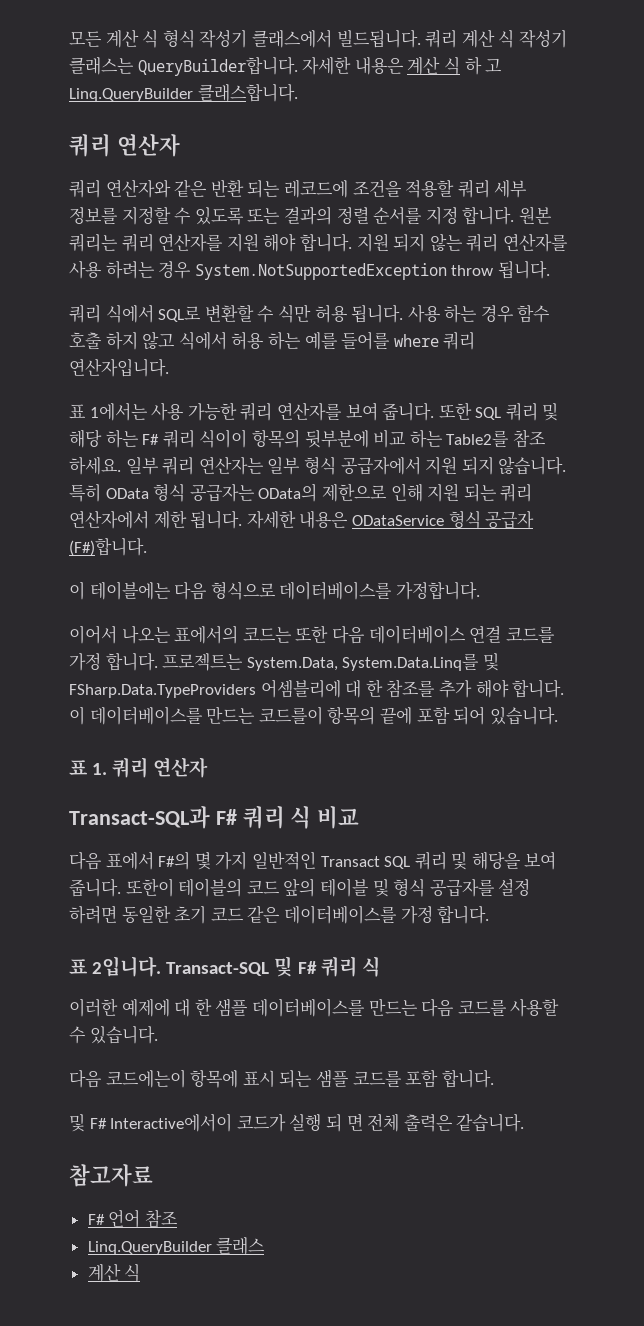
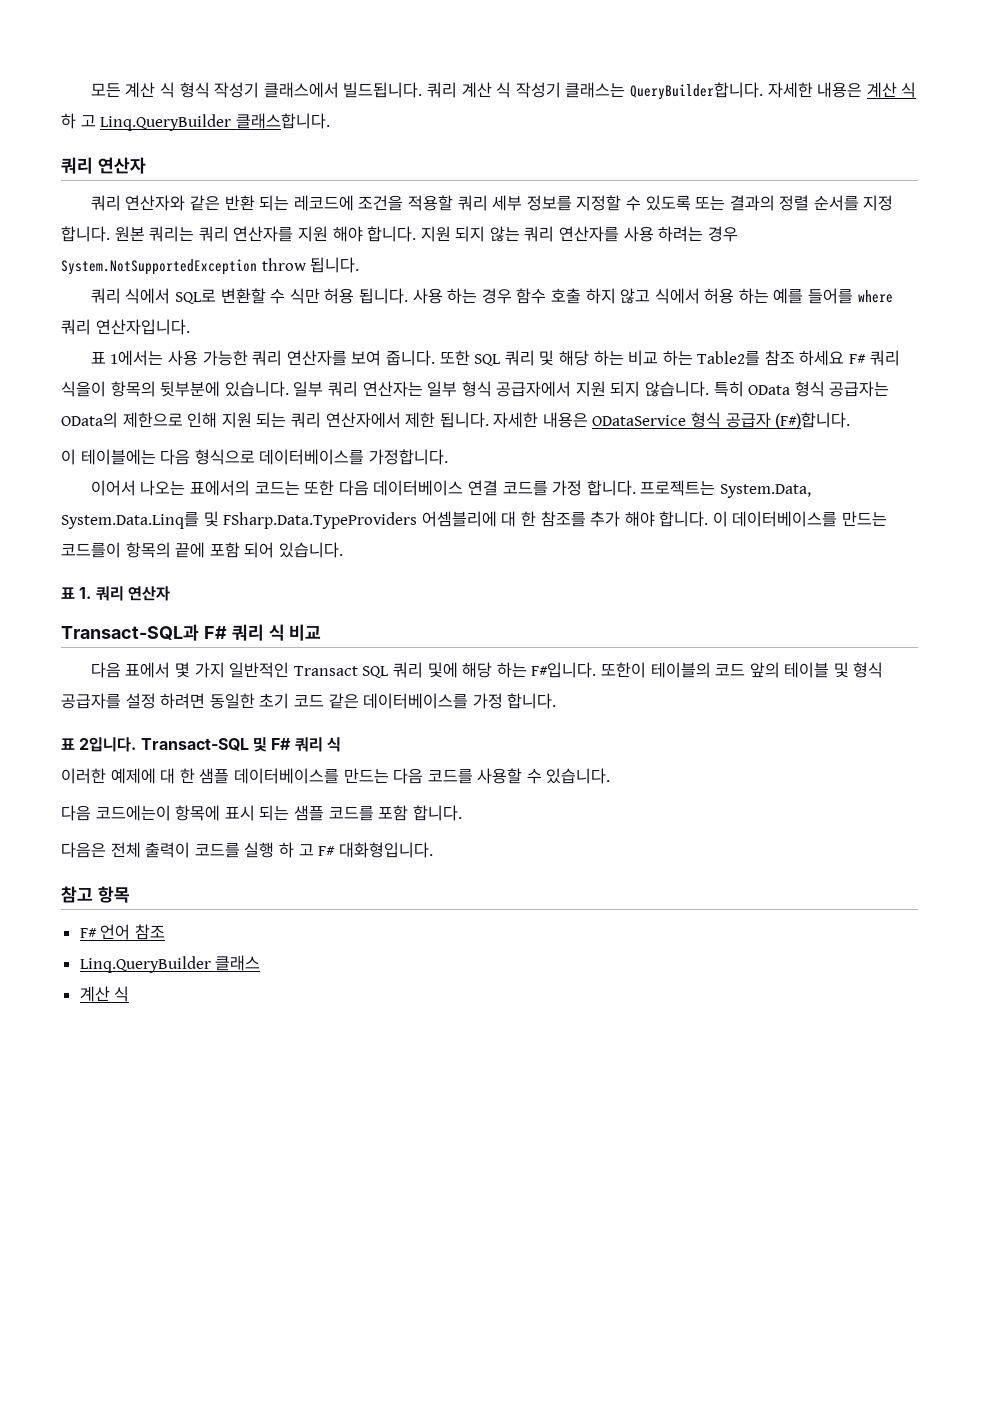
- 또한 SQL 쿼리 및 해당 하는 F# 쿼리 식이이 항목의 뒷부분에 비교 하는 Table2를 참조 하세요.
+ 또한 SQL 쿼리 및 해당 하는 비교 하는 Table2를 참조 하세요 F# 쿼리 식을이 항목의 뒷부분에 있습니다.
- 다음 표에서 F#의 몇 가지 일반적인 Transact SQL 쿼리 및 해당을 보여 줍니다.
+ 다음 표에서 몇 가지 일반적인 Transact SQL 쿼리 및에 해당 하는 F#입니다.
- 및 F# Interactive에서이 코드가 실행 되 면 전체 출력은 같습니다.
- 참고자료
+ 다음은 전체 출력이 코드를 실행 하 고 F# 대화형입니다.
+ 참고 항목

